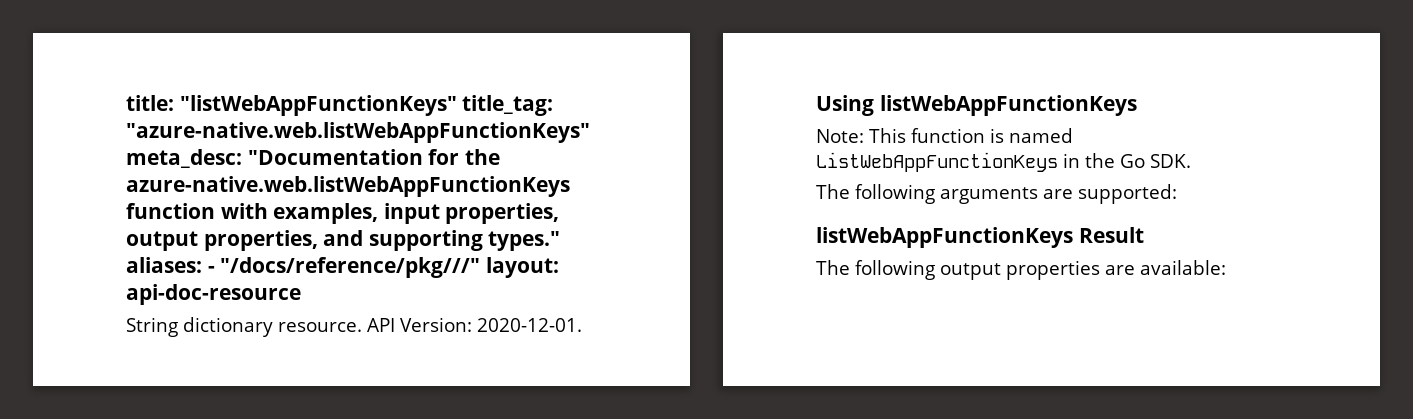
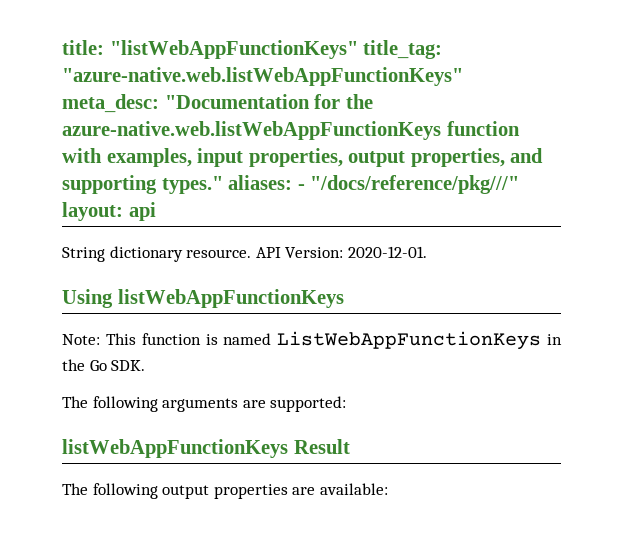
- title: "listWebAppFunctionKeys" title_tag: "azure-native.web.listWebAppFunctionKeys" meta_desc: "Documentation for the azure-native.web.listWebAppFunctionKeys function with examples, input properties, output properties, and supporting types." aliases: - "/docs/reference/pkg///" layout: api-doc-resource
+ title: "listWebAppFunctionKeys" title_tag: "azure-native.web.listWebAppFunctionKeys" meta_desc: "Documentation for the azure-native.web.listWebAppFunctionKeys function with examples, input properties, output properties, and supporting types." aliases: - "/docs/reference/pkg///" layout: api

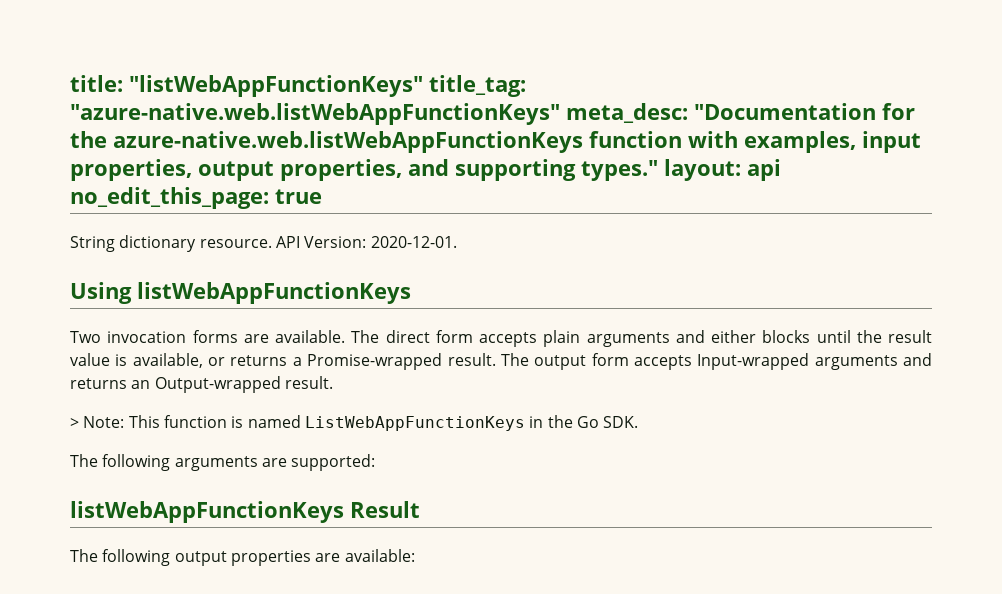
- title: "listWebAppFunctionKeys" title_tag: "azure-native.web.listWebAppFunctionKeys" meta_desc: "Documentation for the azure-native.web.listWebAppFunctionKeys function with examples, input properties, output properties, and supporting types." aliases: - "/docs/reference/pkg///" layout: api
+ title: "listWebAppFunctionKeys" title_tag: "azure-native.web.listWebAppFunctionKeys" meta_desc: "Documentation for the azure-native.web.listWebAppFunctionKeys function with examples, input properties, output properties, and supporting types." layout: api no_edit_this_page: true
- Note: This function is named ListWebAppFunctionKeys in the Go SDK.
+ Two invocation forms are available. The direct form accepts plain arguments and either blocks until the result value is available, or returns a Promise-wrapped result. The output form accepts Input-wrapped arguments and returns an Output-wrapped result.
+ > Note: This function is named ListWebAppFunctionKeys in the Go SDK.

